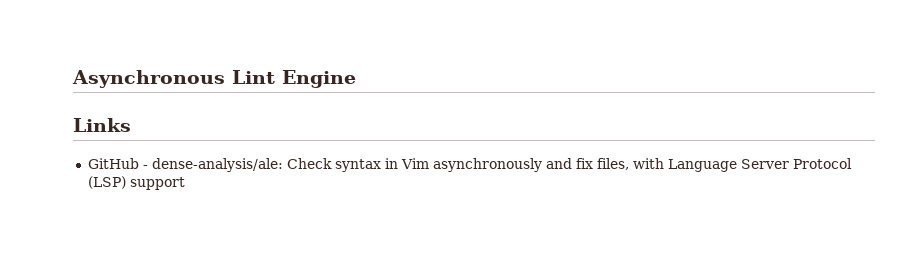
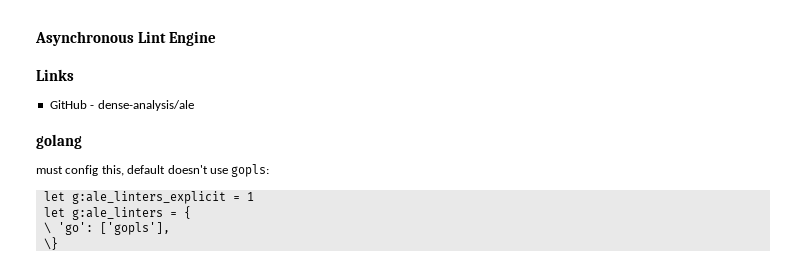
- GitHub - dense-analysis/ale: Check syntax in Vim asynchronously and fix files, with Language Server Protocol (LSP) support
+ GitHub - dense-analysis/ale
+ golang
+ must config this, default doesn't use gopls:
+ let g:ale_linters_explicit = 1
+ let g:ale_linters = {
+ \ 'go': ['gopls'],
+ \}

